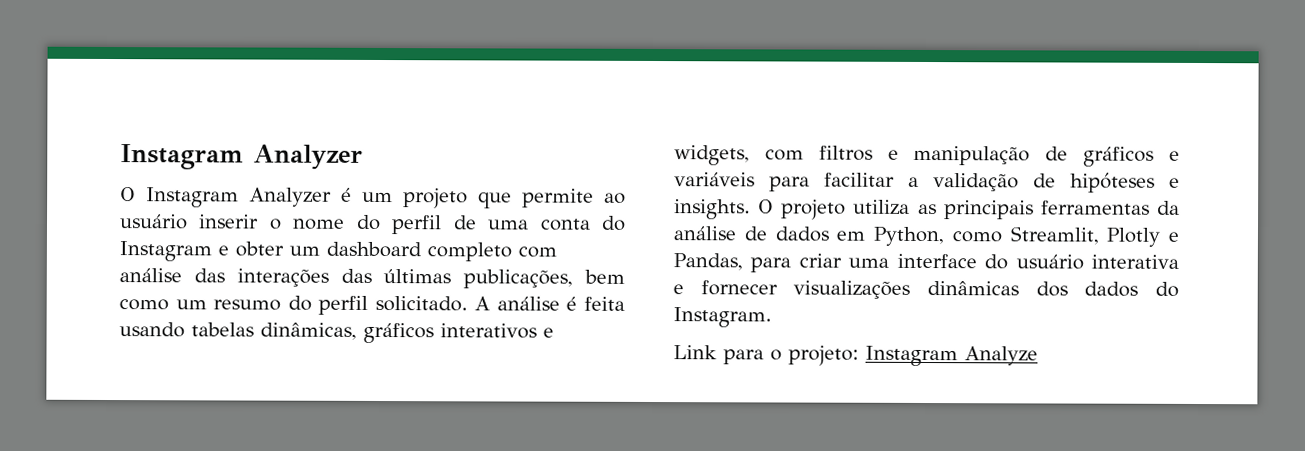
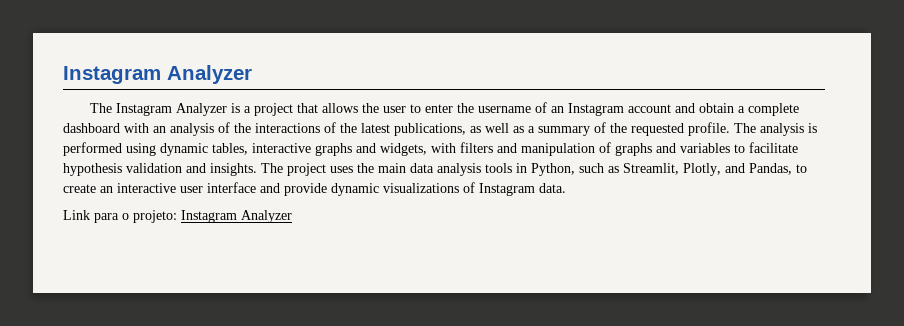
- O Instagram Analyzer é um projeto que permite ao usuário inserir o nome do perfil de uma conta do Instagram e obter um dashboard completo com análise das interações das últimas publicações, bem como um resumo do perfil solicitado. A análise é feita usando tabelas dinâmicas, gráficos interativos e widgets, com filtros e manipulação de gráficos e variáveis para facilitar a validação de hipóteses e insights. O projeto utiliza as principais ferramentas da análise de dados em Python, como Streamlit, Plotly e Pandas, para criar uma interface do usuário interativa e fornecer visualizações dinâmicas dos dados do Instagram.
+ The Instagram Analyzer is a project that allows the user to enter the username of an Instagram account and obtain a complete dashboard with an analysis of the interactions of the latest publications, as well as a summary of the requested profile. The analysis is performed using dynamic tables, interactive graphs and widgets, with filters and manipulation of graphs and variables to facilitate hypothesis validation and insights. The project uses the main data analysis tools in Python, such as Streamlit, Plotly, and Pandas, to create an interactive user interface and provide dynamic visualizations of Instagram data.
- Link para o projeto: Instagram Analyze
+ Link para o projeto: Instagram Analyzer

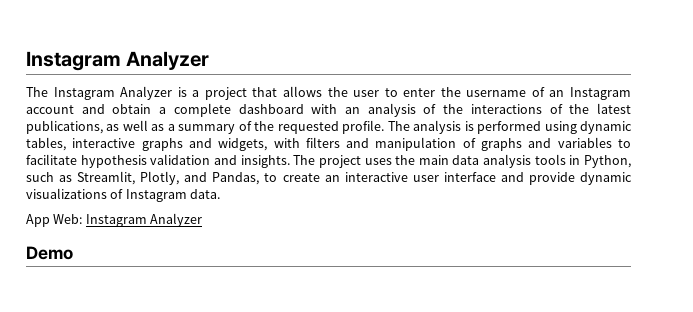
- Link para o projeto: Instagram Analyzer
+ App Web: Instagram Analyzer
+ Demo

